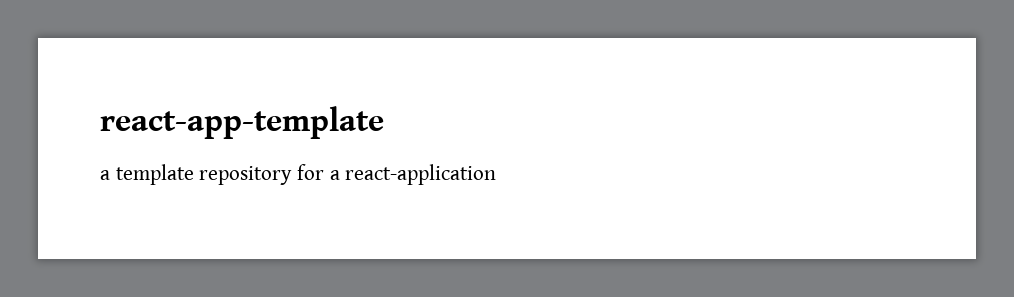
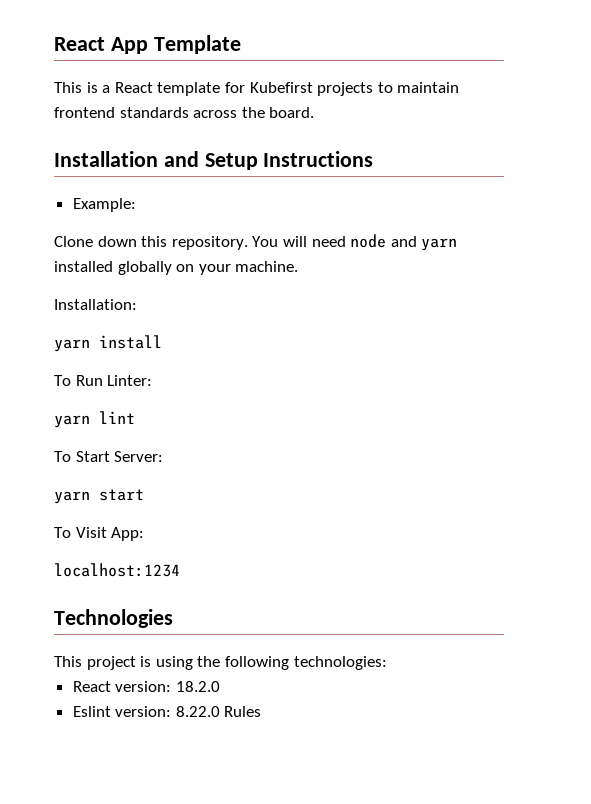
- react-app-template
- a template repository for a react-application
+ React App Template
+ This is a React template for Kubefirst projects to maintain frontend standards across the board.
+ Installation and Setup Instructions
+ Example:
+ Clone down this repository. You will need node and yarn installed globally on your machine.
+ Installation:
+ yarn install
+ To Run Linter:
+ yarn lint
+ To Start Server:
+ yarn start
+ To Visit App:
+ localhost:1234
+ Technologies
+ This project is using the following technologies:
+ React version: 18.2.0
+ Eslint version: 8.22.0 Rules

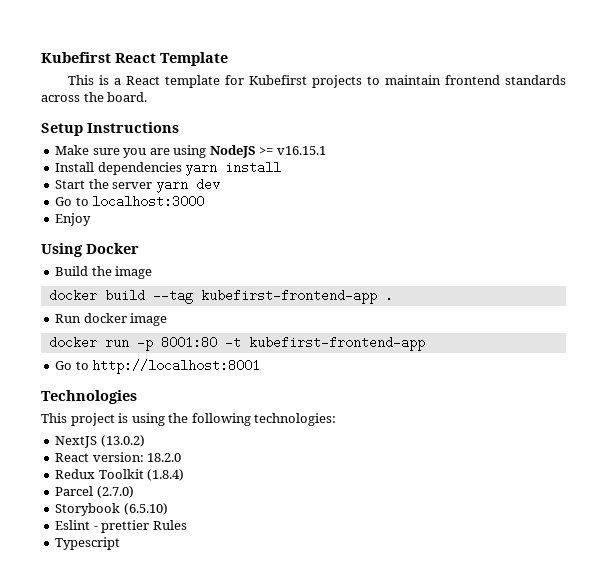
- React App Template
+ Kubefirst React Template
- Installation and Setup Instructions
+ Setup Instructions
- Example:
- Clone down this repository. You will need node and yarn installed globally on your machine.
- Installation:
- yarn install
- To Run Linter:
- yarn lint
- To Start Server:
- yarn start
- To Visit App:
- localhost:1234
+ Make sure you are using NodeJS >= v16.15.1
+ Install dependencies yarn install
+ Start the server yarn dev
+ Go to localhost:3000
+ Enjoy
+ Using Docker
+ Build the image
+ docker build --tag kubefirst-frontend-app .
+ Run docker image
+ docker run -p 8001:80 -t kubefirst-frontend-app
+ Go to http://localhost:8001
+ NextJS (13.0.2)
+ Redux Toolkit (1.8.4)
+ Parcel (2.7.0)
+ Storybook (6.5.10)
- Eslint version: 8.22.0 Rules
+ Eslint - prettier Rules
+ Typescript

